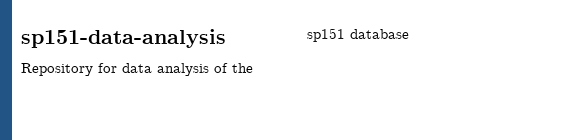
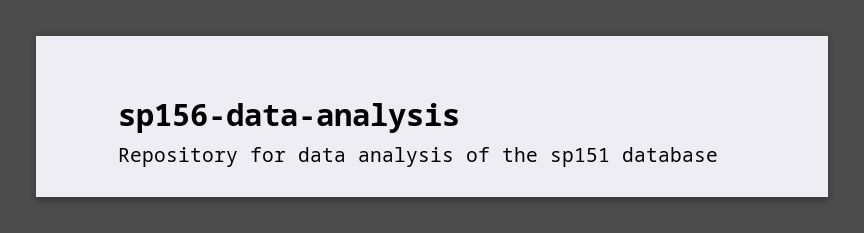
- sp151-data-analysis
+ sp156-data-analysis

